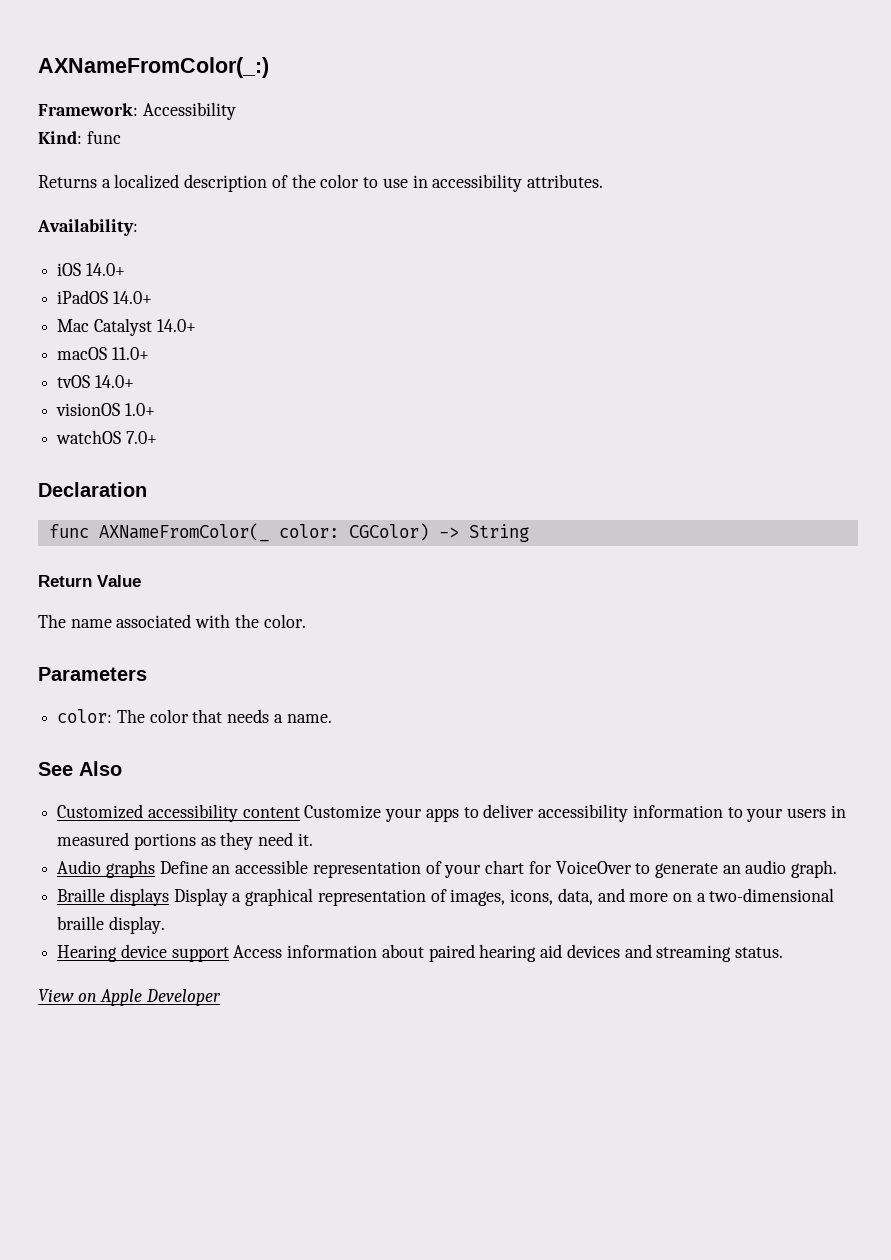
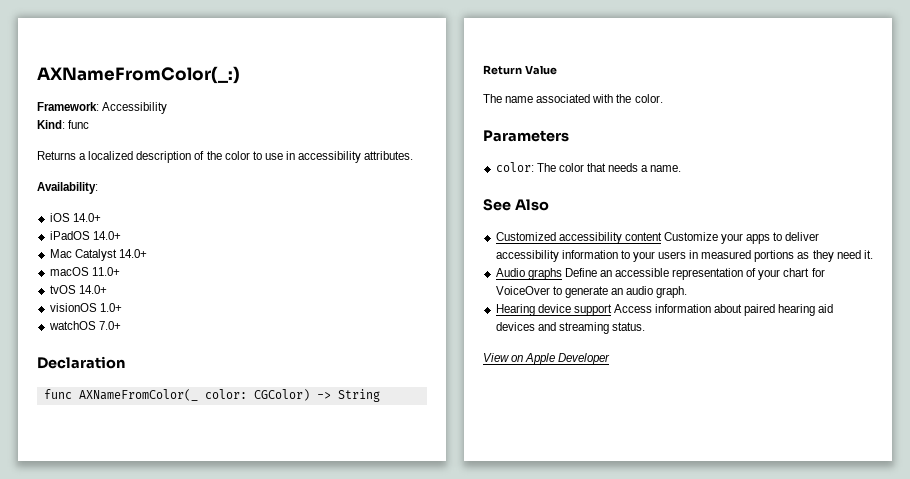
- Braille displays Display a graphical representation of images, icons, data, and more on a two-dimensional braille display.

